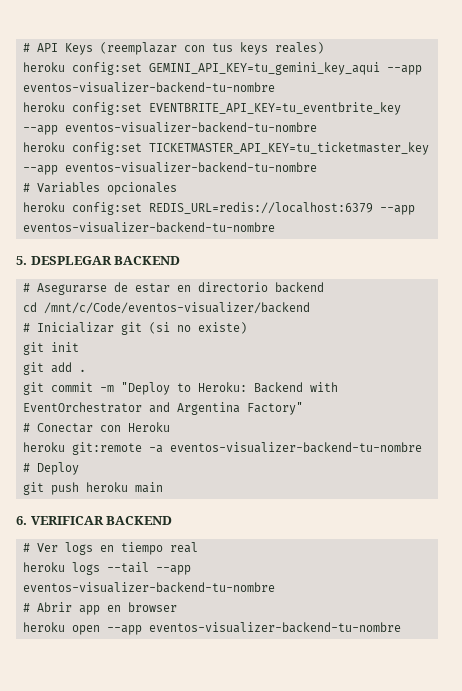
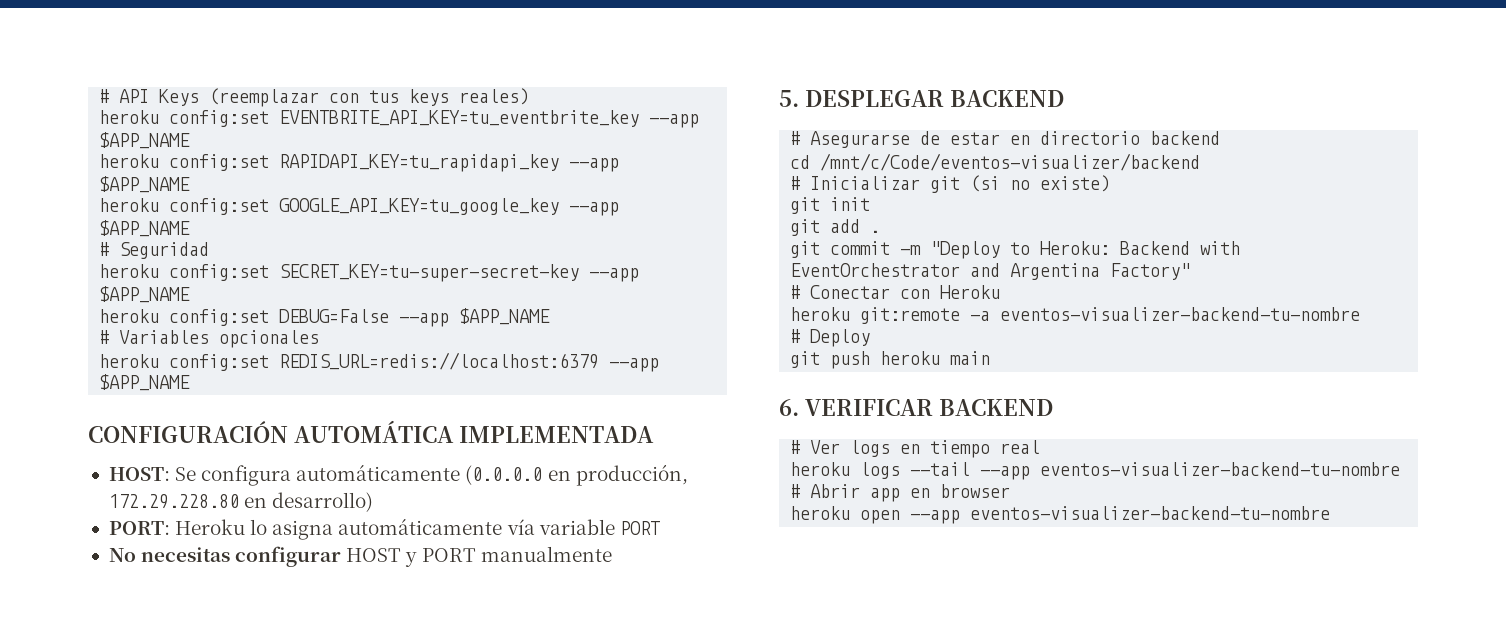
- heroku config:set GEMINI_API_KEY=tu_gemini_key_aqui --app eventos-visualizer-backend-tu-nombre
- heroku config:set EVENTBRITE_API_KEY=tu_eventbrite_key --app eventos-visualizer-backend-tu-nombre
- heroku config:set TICKETMASTER_API_KEY=tu_ticketmaster_key --app eventos-visualizer-backend-tu-nombre
+ heroku config:set EVENTBRITE_API_KEY=tu_eventbrite_key --app $APP_NAME
+ heroku config:set RAPIDAPI_KEY=tu_rapidapi_key --app $APP_NAME
+ heroku config:set GOOGLE_API_KEY=tu_google_key --app $APP_NAME
+ # Seguridad
+ heroku config:set SECRET_KEY=tu-super-secret-key --app $APP_NAME
+ heroku config:set DEBUG=False --app $APP_NAME
- heroku config:set REDIS_URL=redis://localhost:6379 --app eventos-visualizer-backend-tu-nombre
+ heroku config:set REDIS_URL=redis://localhost:6379 --app $APP_NAME
+ CONFIGURACIÓN AUTOMÁTICA IMPLEMENTADA
+ HOST: Se configura automáticamente (0.0.0.0 en producción, 172.29.228.80 en desarrollo)
+ PORT: Heroku lo asigna automáticamente vía variable PORT
+ No necesitas configurar HOST y PORT manualmente

